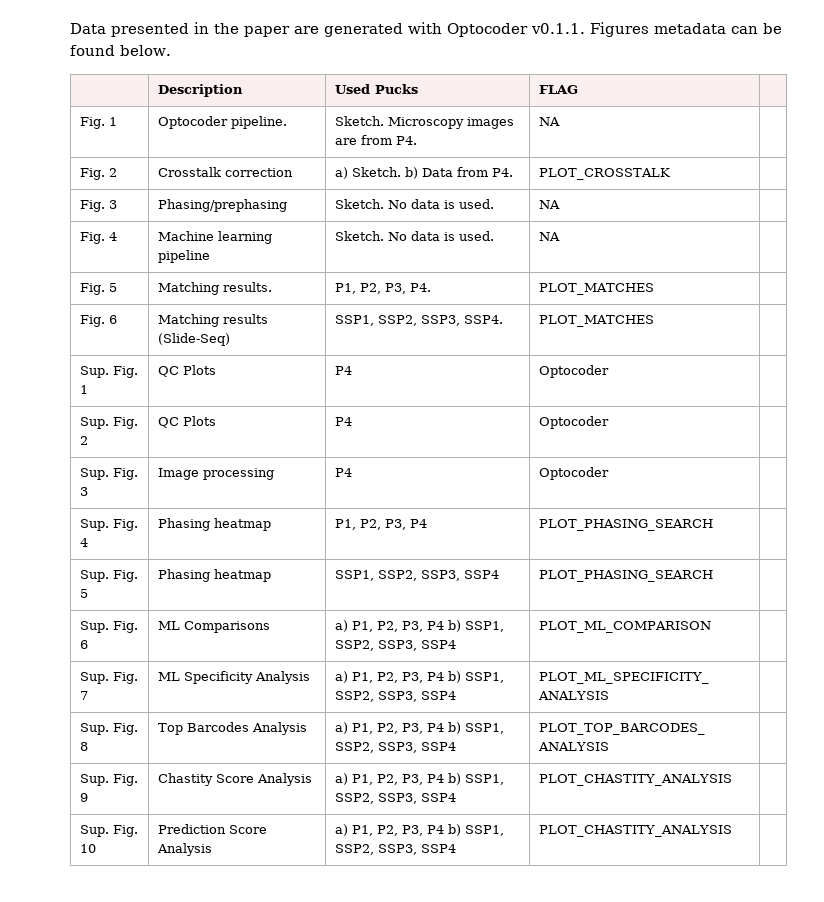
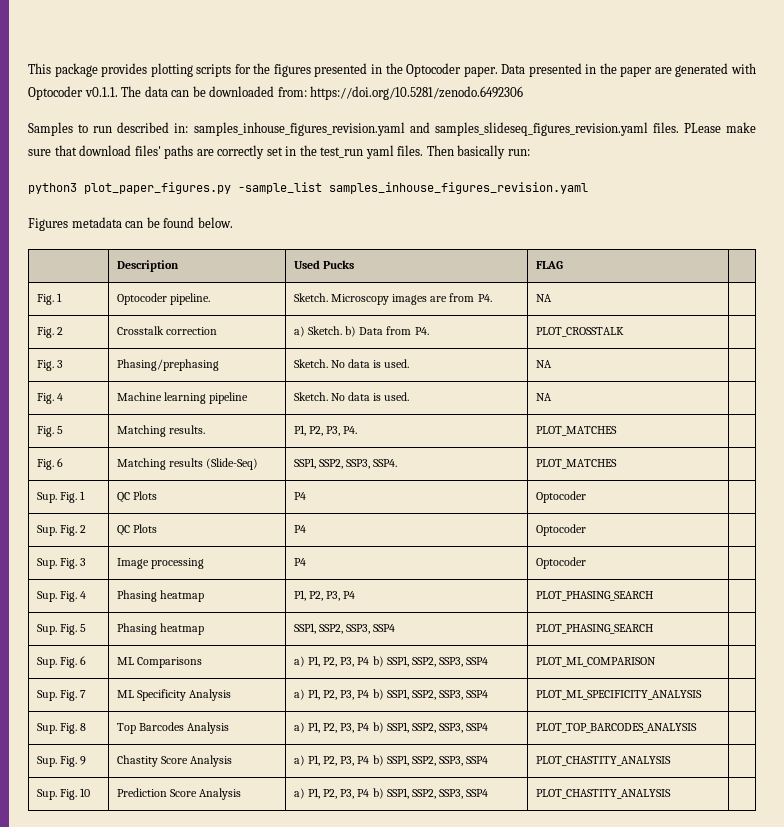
+ This package provides plotting scripts for the figures presented in the Optocoder paper.
- Data presented in the paper are generated with Optocoder v0.1.1. Figures metadata can be found below.
+ Data presented in the paper are generated with Optocoder v0.1.1. The data can be downloaded from: https://doi.org/10.5281/zenodo.6492306
+ Samples to run described in: samples_inhouse_figures_revision.yaml and samples_slideseq_figures_revision.yaml files. PLease make sure that download files' paths are correctly set in the test_run yaml files. Then basically run:
+ python3 plot_paper_figures.py -sample_list samples_inhouse_figures_revision.yaml
+ Figures metadata can be found below.

